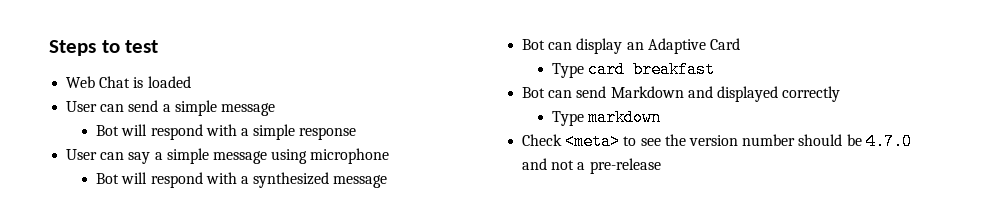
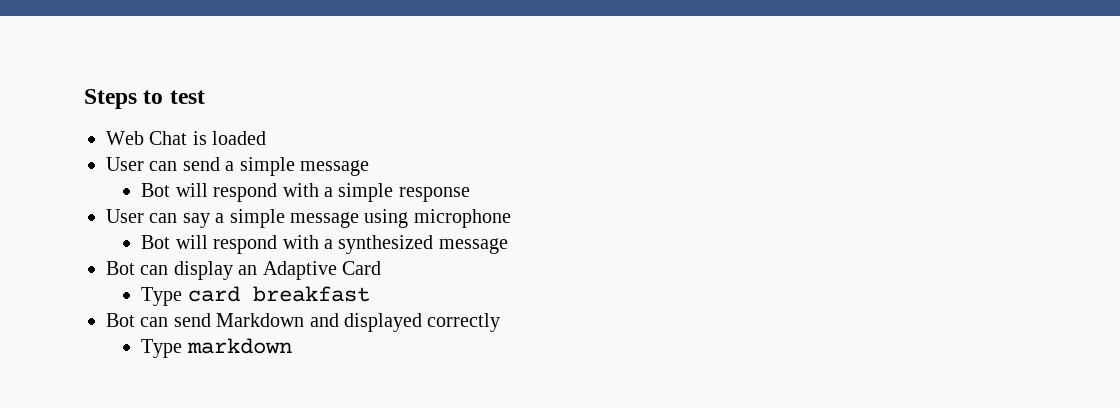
- Check <meta> to see the version number should be 4.7.0 and not a pre-release

